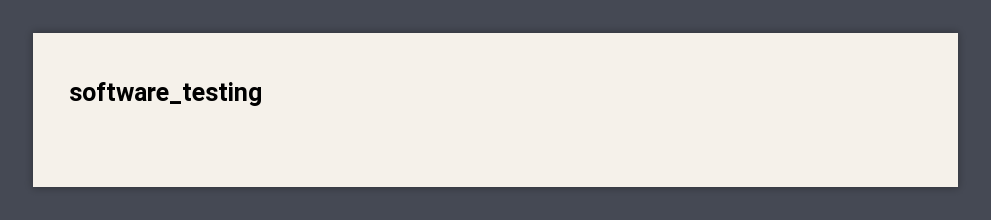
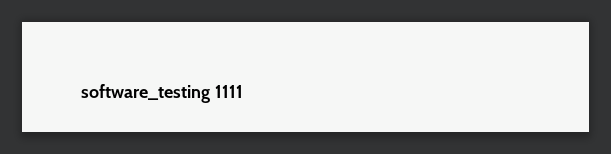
- software_testing
+ software_testing 1111

